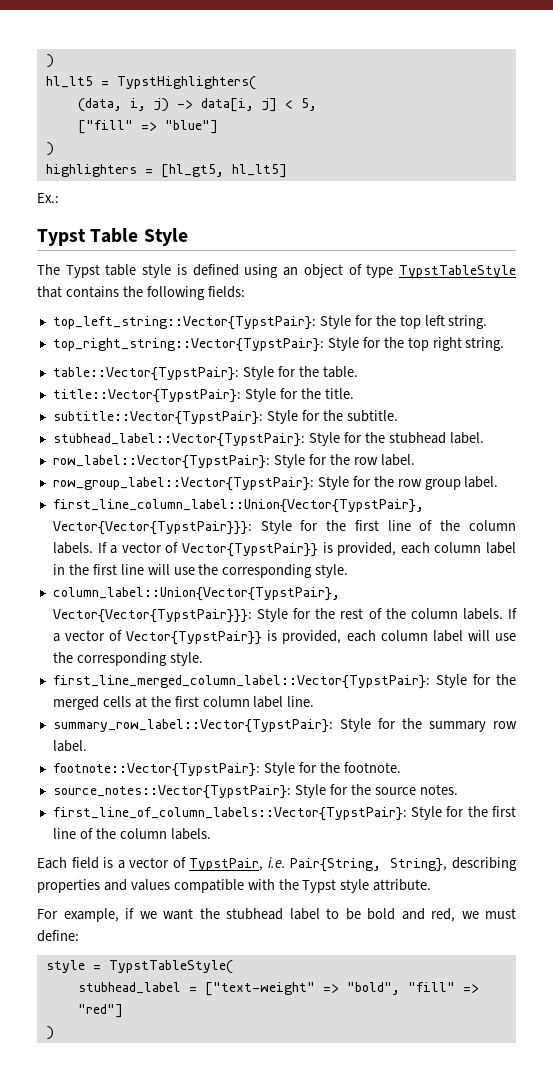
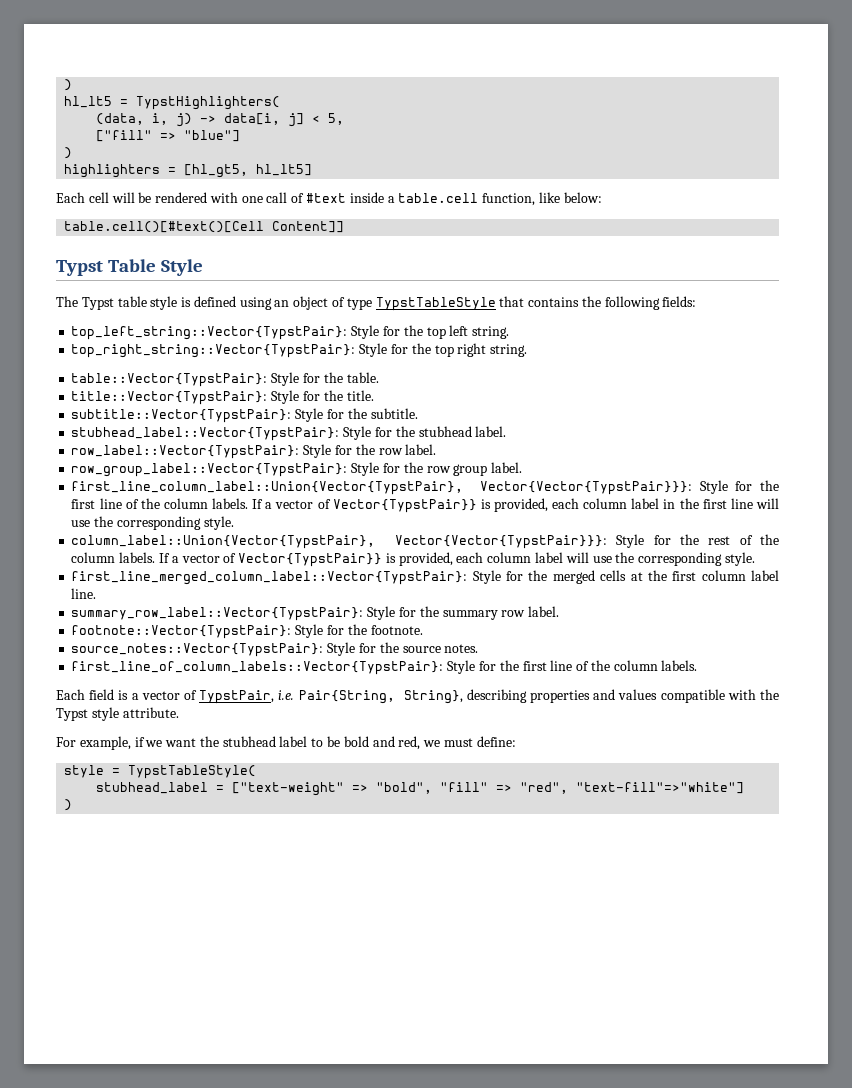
- Ex.:
+ Each cell will be rendered with one call of #text inside a table.cell function, like below:
+ table.cell()[#text()[Cell Content]]
- stubhead_label = ["text-weight" => "bold", "fill" => "red"]
+ stubhead_label = ["text-weight" => "bold", "fill" => "red", "text-fill"=>"white"]

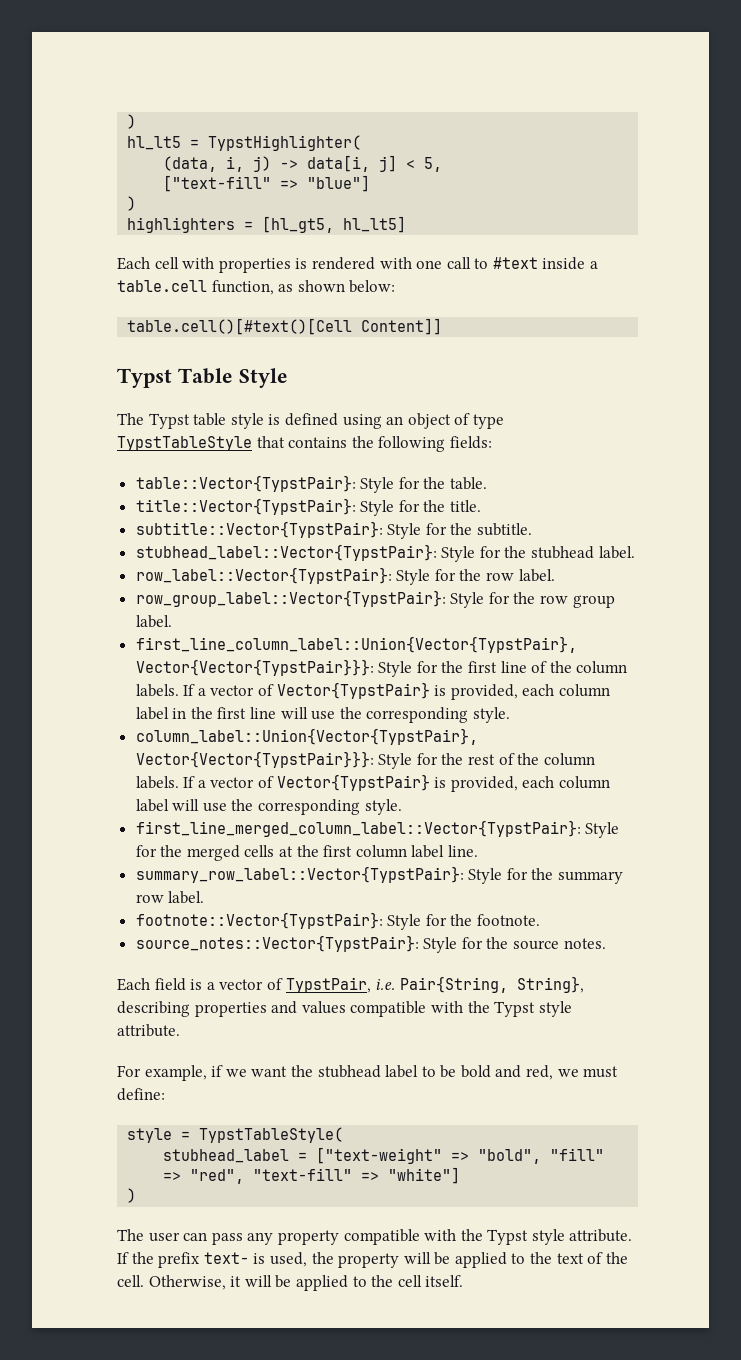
- hl_lt5 = TypstHighlighters(
+ hl_lt5 = TypstHighlighter(
- ["fill" => "blue"]
+ ["text-fill" => "blue"]
- Each cell will be rendered with one call of #text inside a table.cell function, like below:
+ Each cell with properties is rendered with one call to #text inside a table.cell function, as shown below:
- top_left_string::Vector{TypstPair}: Style for the top left string.
- top_right_string::Vector{TypstPair}: Style for the top right string.
- If a vector of Vector{TypstPair}} is provided, each column label in the first line will use the corresponding style.
+ If a vector of Vector{TypstPair} is provided, each column label in the first line will use the corresponding style.
- If a vector of Vector{TypstPair}} is provided, each column label will use the corresponding style.
+ If a vector of Vector{TypstPair} is provided, each column label will use the corresponding style.
- first_line_of_column_labels::Vector{TypstPair}: Style for the first line of the column labels.
- stubhead_label = ["text-weight" => "bold", "fill" => "red", "text-fill"=>"white"]
+ stubhead_label = ["text-weight" => "bold", "fill" => "red", "text-fill" => "white"]
  )
+ The user can pass any property compatible with the Typst style attribute. If the prefix text- is used, the property will be applied to the text of the cell. Otherwise, it will be applied to the cell itself.

